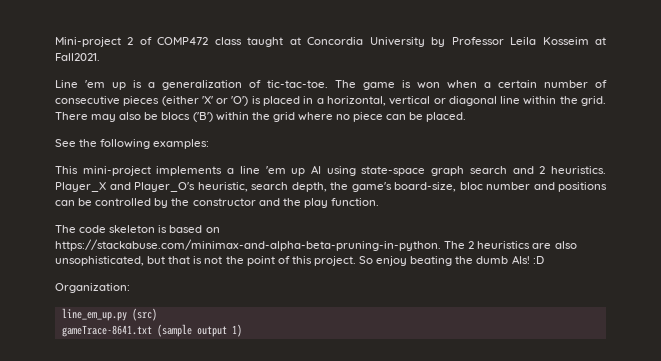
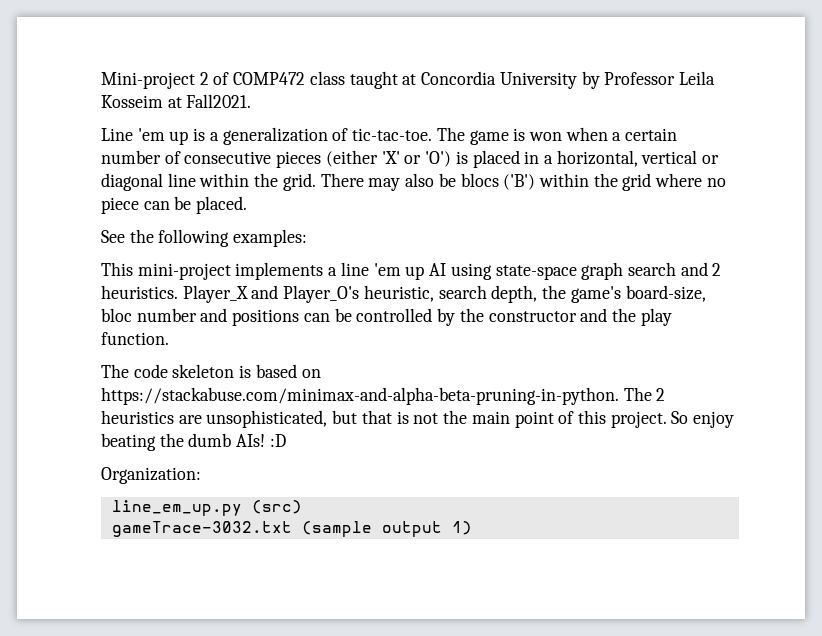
- The code skeleton is based on https://stackabuse.com/minimax-and-alpha-beta-pruning-in-python. The 2 heuristics are also unsophisticated, but that is not the point of this project.
+ The code skeleton is based on https://stackabuse.com/minimax-and-alpha-beta-pruning-in-python. The 2 heuristics are unsophisticated, but that is not the main point of this project.
- gameTrace-8641.txt (sample output 1)
+ gameTrace-3032.txt (sample output 1)

